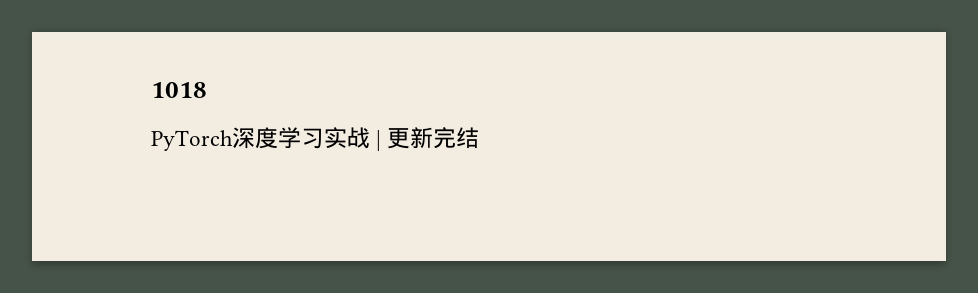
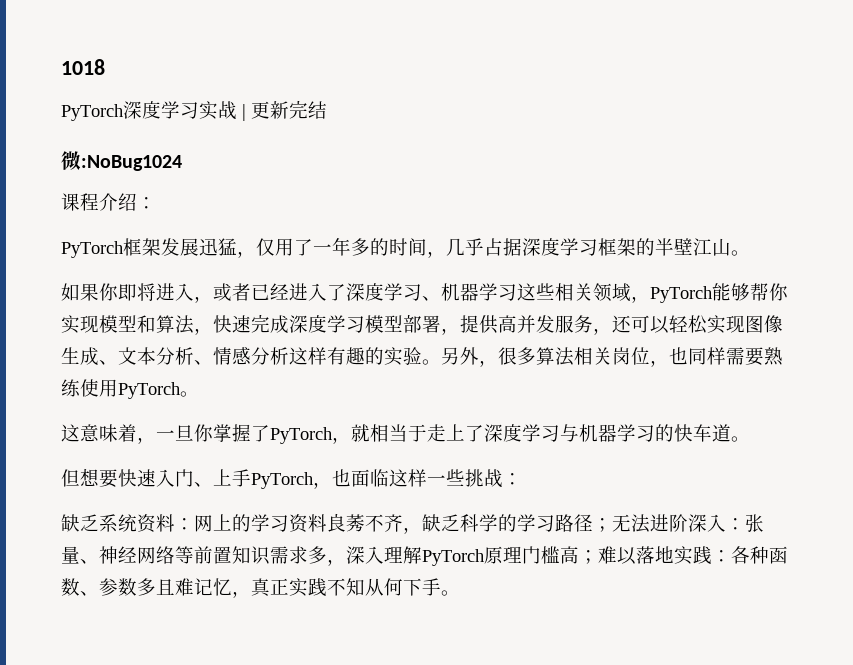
+ 微:NoBug1024
+ 课程介绍：
+ PyTorch框架发展迅猛，仅用了一年多的时间，几乎占据深度学习框架的半壁江山。
+ 如果你即将进入，或者已经进入了深度学习、机器学习这些相关领域，PyTorch能够帮你实现模型和算法，快速完成深度学习模型部署，提供高并发服务，还可以轻松实现图像生成、文本分析、情感分析这样有趣的实验。另外，很多算法相关岗位，也同样需要熟练使用PyTorch。
+ 这意味着，一旦你掌握了PyTorch，就相当于走上了深度学习与机器学习的快车道。
+ 但想要快速入门、上手PyTorch，也面临这样一些挑战：
+ 缺乏系统资料：网上的学习资料良莠不齐，缺乏科学的学习路径；无法进阶深入：张量、神经网络等前置知识需求多，深入理解PyTorch原理门槛高；难以落地实践：各种函数、参数多且难记忆，真正实践不知从何下手。

